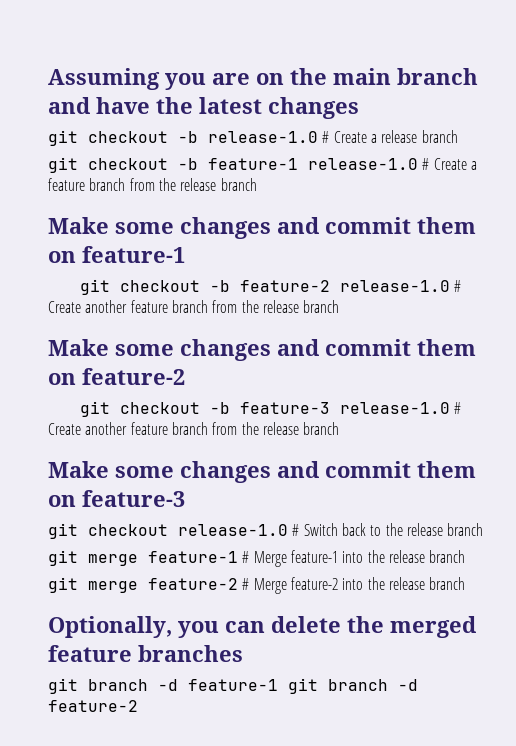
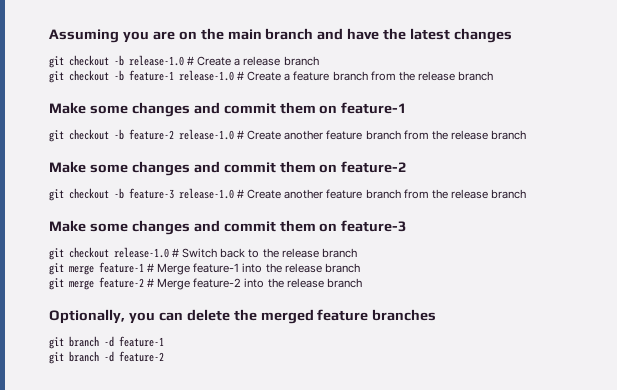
- git branch -d feature-1 git branch -d feature-2
+ git branch -d feature-1
+ git branch -d feature-2

